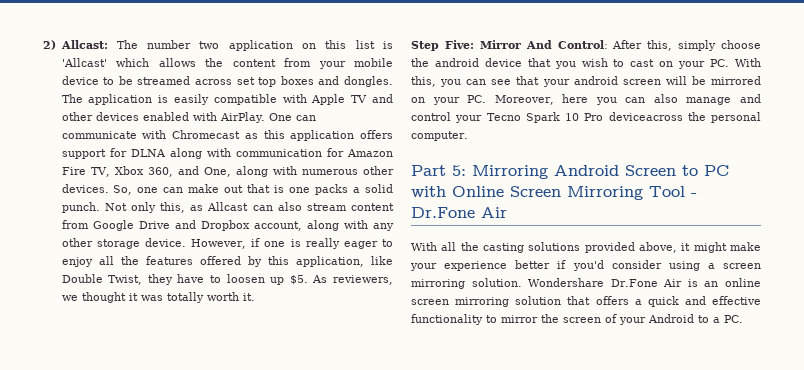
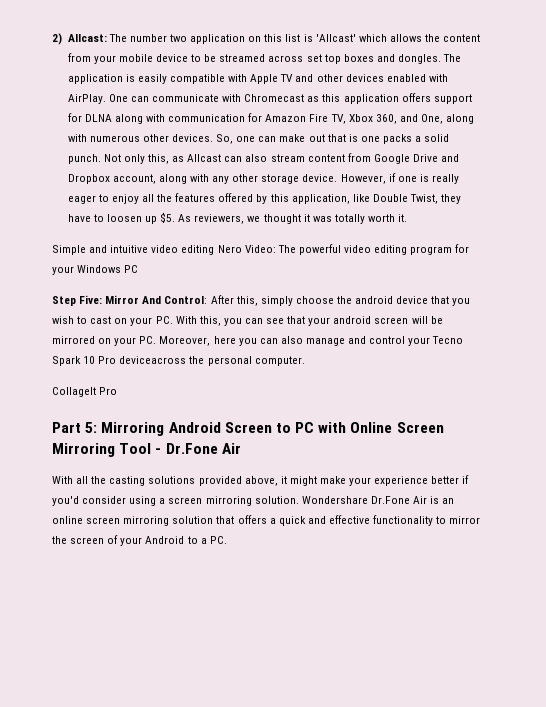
+ Simple and intuitive video editing Nero Video: The powerful video editing program for your Windows PC
+ CollageIt Pro

